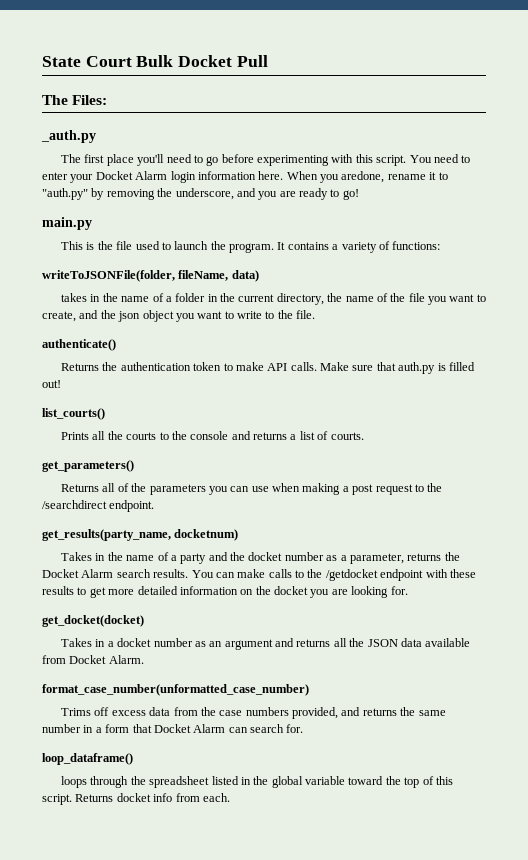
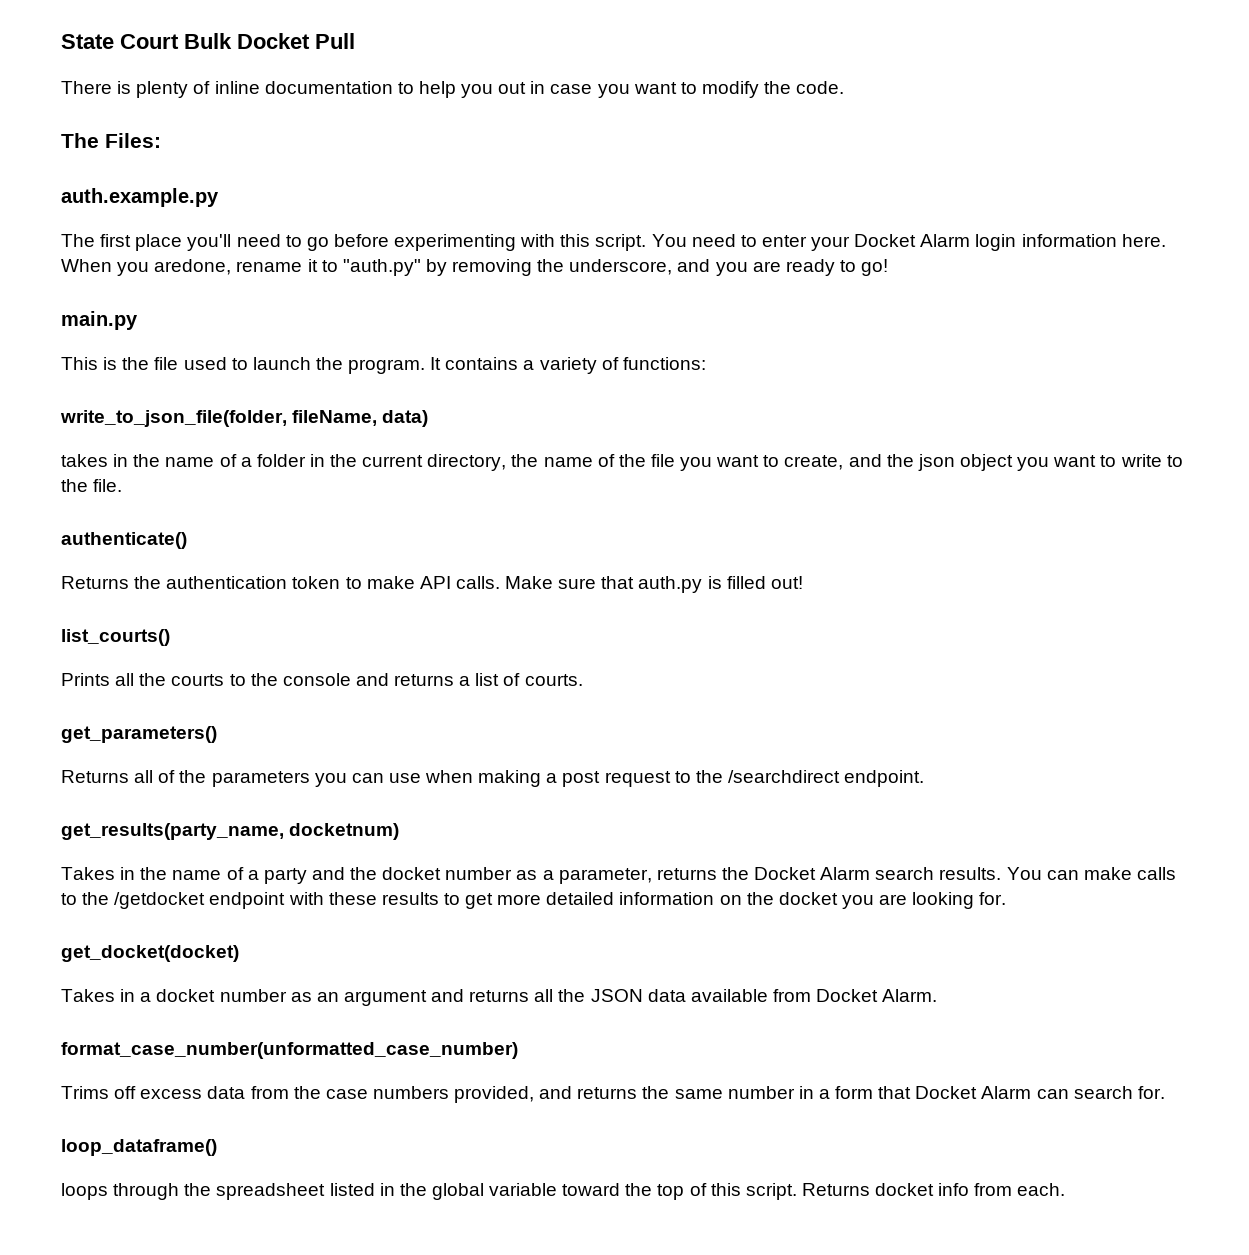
+ There is plenty of inline documentation to help you out in case you want to modify the code.
- _auth.py
+ auth.example.py
- writeToJSONFile(folder, fileName, data)
+ write_to_json_file(folder, fileName, data)

